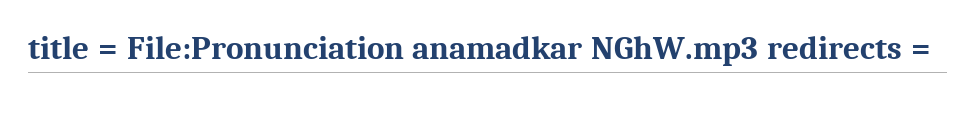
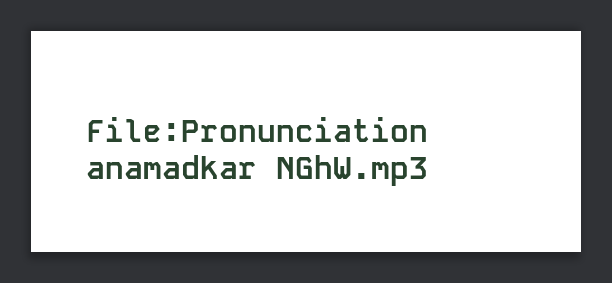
- title = File:Pronunciation anamadkar NGhW.mp3 redirects =
+ File:Pronunciation anamadkar NGhW.mp3

